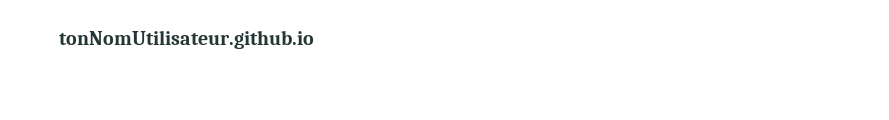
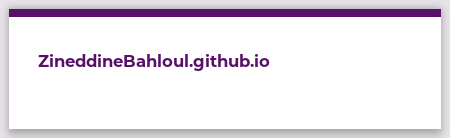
- tonNomUtilisateur.github.io
+ ZineddineBahloul.github.io

